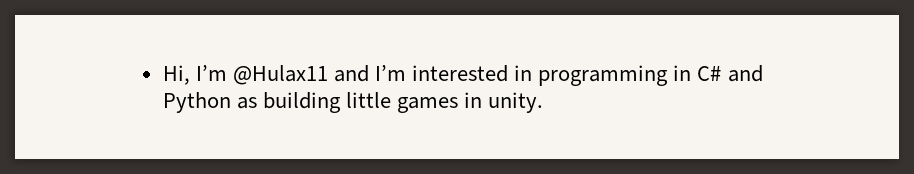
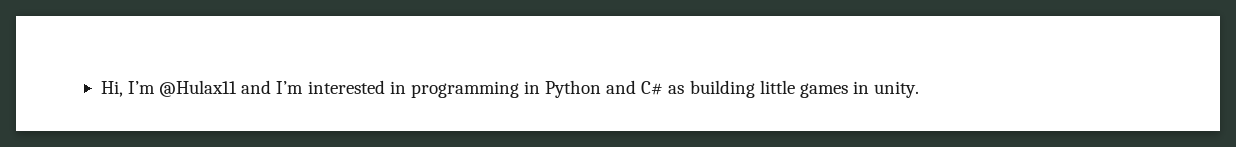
- Hi, I’m @Hulax11 and I’m interested in programming in C# and Python as building little games in unity.
+ Hi, I’m @Hulax11 and I’m interested in programming in Python and C# as building little games in unity.

